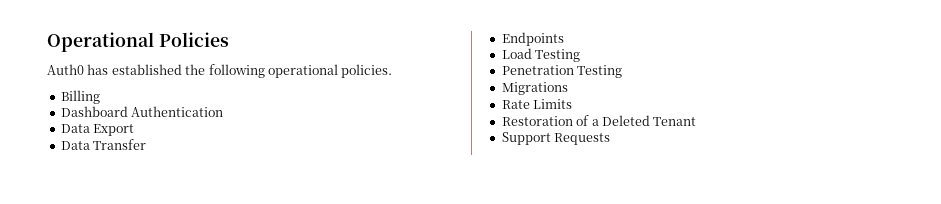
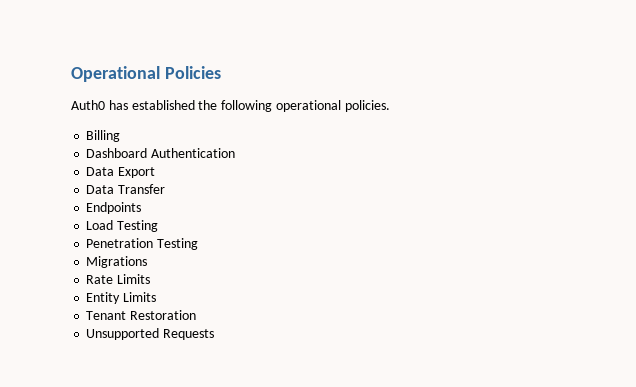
- Restoration of a Deleted Tenant
- Support Requests
+ Entity Limits
+ Tenant Restoration
+ Unsupported Requests

